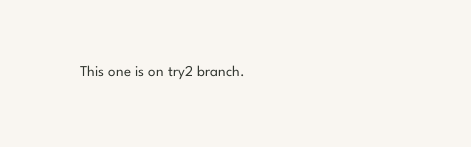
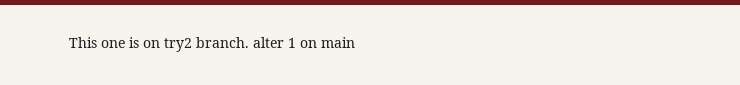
- This one is on try2 branch.
+ This one is on try2 branch. alter 1 on main

